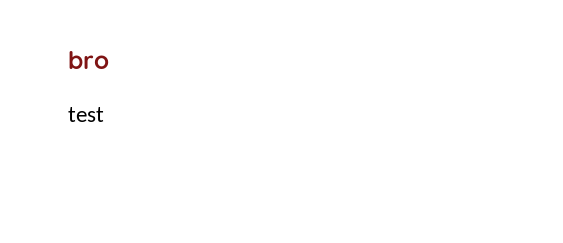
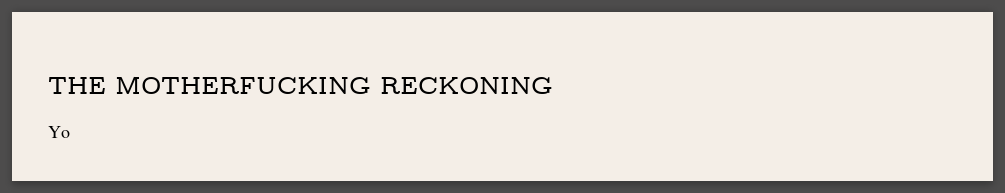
- bro
- test
+ THE MOTHERFUCKING RECKONING
+ Yo

